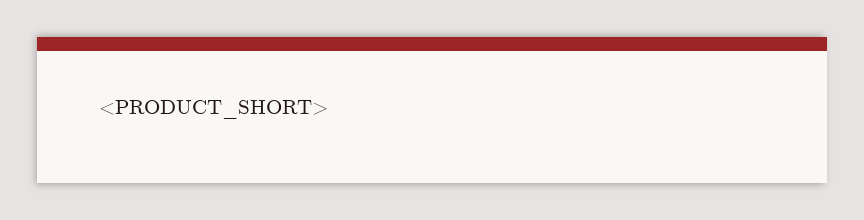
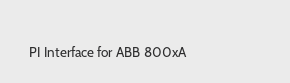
- <PRODUCT_SHORT>
+ PI Interface for ABB 800xA

